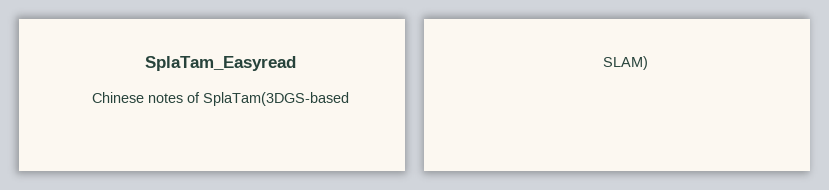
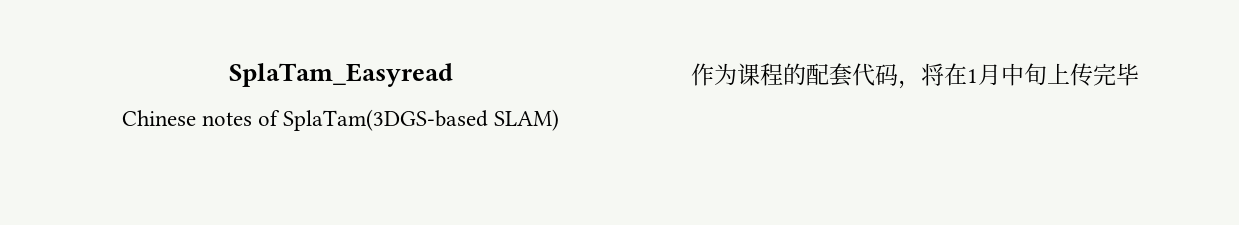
+ 作为课程的配套代码，将在1月中旬上传完毕

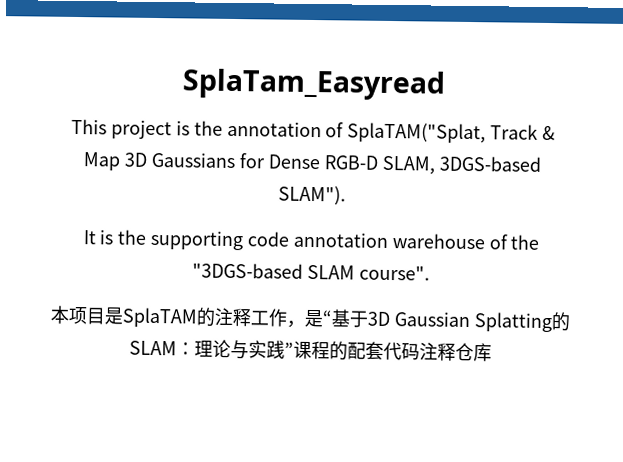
- Chinese notes of SplaTam(3DGS-based SLAM)
- 作为课程的配套代码，将在1月中旬上传完毕
+ This project is the annotation of SplaTAM("Splat, Track & Map 3D Gaussians for Dense RGB-D SLAM, 3DGS-based SLAM").
+ It is the supporting code annotation warehouse of the "3DGS-based SLAM course".
+ 本项目是SplaTAM的注释工作，是“基于3D Gaussian Splatting的SLAM：理论与实践”课程的配套代码注释仓库

